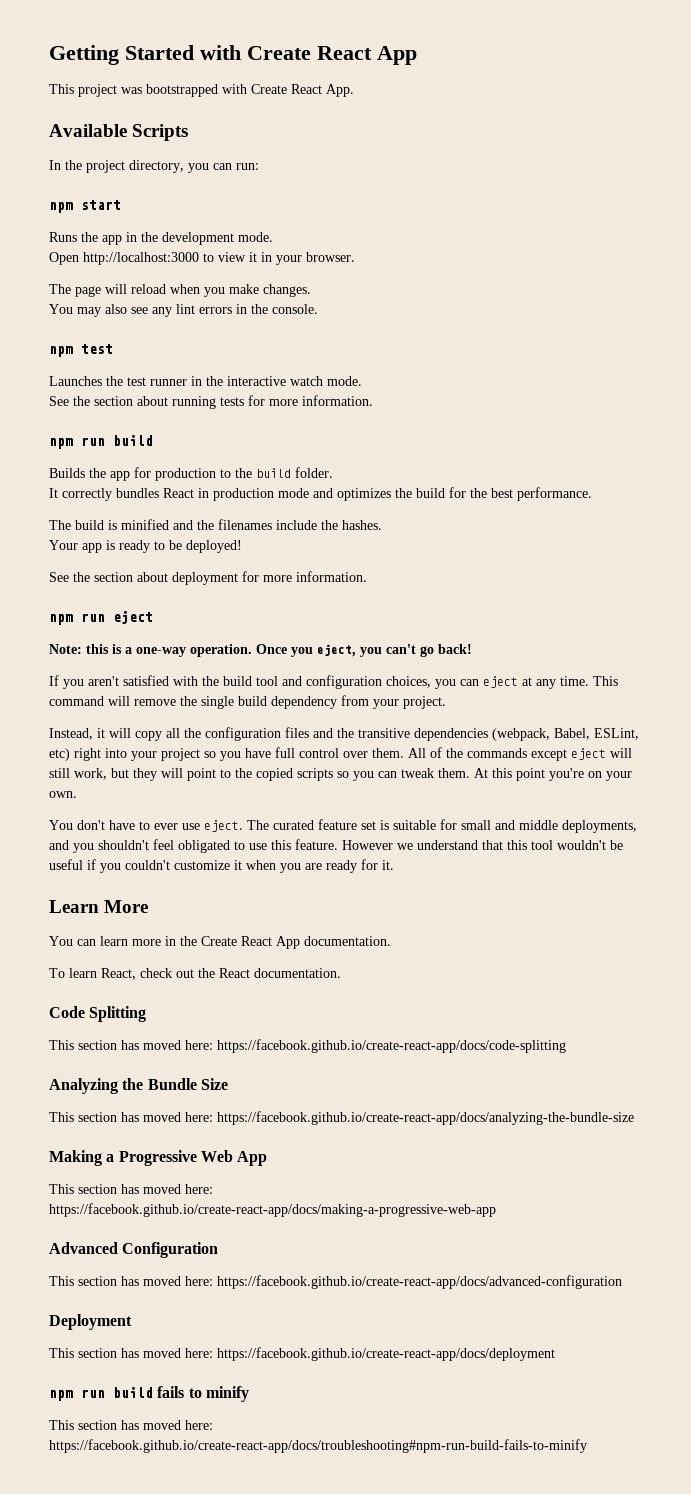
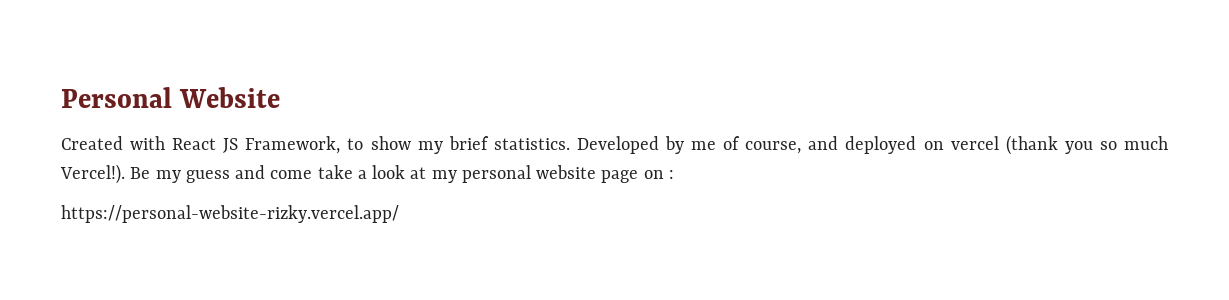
- Getting Started with Create React App
- This project was bootstrapped with Create React App.
- Available Scripts
- In the project directory, you can run:
- npm start
- Runs the app in the development mode.
- Open http://localhost:3000 to view it in your browser.
- The page will reload when you make changes.
- You may also see any lint errors in the console.
- npm test
- Launches the test runner in the interactive watch mode.
- See the section about running tests for more information.
- npm run build
- Builds the app for production to the build folder.
- It correctly bundles React in production mode and optimizes the build for the best performance.
- The build is minified and the filenames include the hashes.
- Your app is ready to be deployed!
- See the section about deployment for more information.
- npm run eject
- Note: this is a one-way operation. Once you eject, you can't go back!
- If you aren't satisfied with the build tool and configuration choices, you can eject at any time. This command will remove the single build dependency from your project.
- Instead, it will copy all the configuration files and the transitive dependencies (webpack, Babel, ESLint, etc) right into your project so you have full control over them. All of the commands except eject will still work, but they will point to the copied scripts so you can tweak them. At this point you're on your own.
- You don't have to ever use eject. The curated feature set is suitable for small and middle deployments, and you shouldn't feel obligated to use this feature. However we understand that this tool wouldn't be useful if you couldn't customize it when you are ready for it.
- Learn More
- You can learn more in the Create React App documentation.
- To learn React, check out the React documentation.
- Code Splitting
- This section has moved here: https://facebook.github.io/create-react-app/docs/code-splitting
- Analyzing the Bundle Size
- This section has moved here: https://facebook.github.io/create-react-app/docs/analyzing-the-bundle-size
- Making a Progressive Web App
- This section has moved here: https://facebook.github.io/create-react-app/docs/making-a-progressive-web-app
- Advanced Configuration
- This section has moved here: https://facebook.github.io/create-react-app/docs/advanced-configuration
- Deployment
- This section has moved here: https://facebook.github.io/create-react-app/docs/deployment
- npm run build fails to minify
- This section has moved here: https://facebook.github.io/create-react-app/docs/troubleshooting#npm-run-build-fails-to-minify
+ Personal Website
+ Created with React JS Framework, to show my brief statistics. Developed by me of course, and deployed on vercel (thank you so much Vercel!). Be my guess and come take a look at my personal website page on :
+ https://personal-website-rizky.vercel.app/

